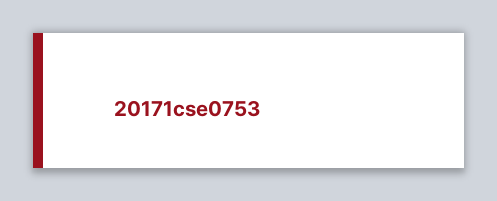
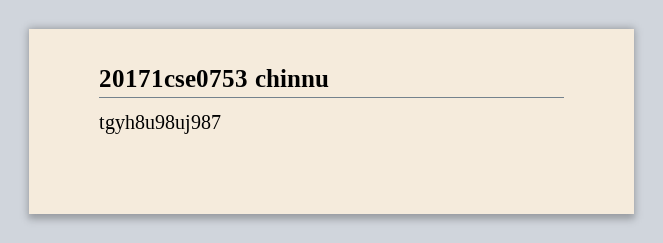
- 20171cse0753
+ 20171cse0753 chinnu
+ tgyh8u98uj987

